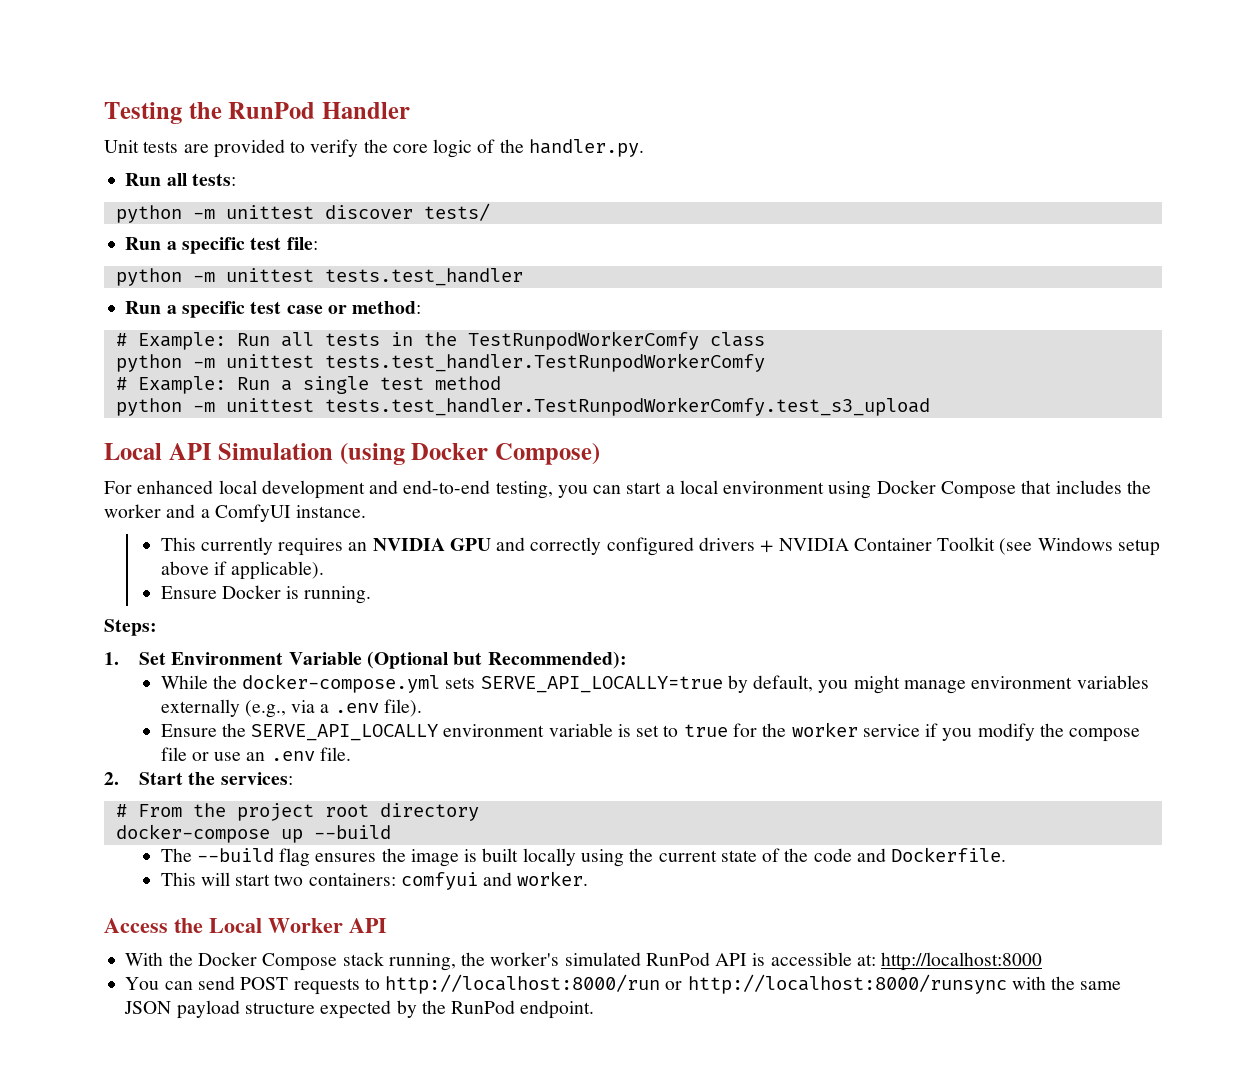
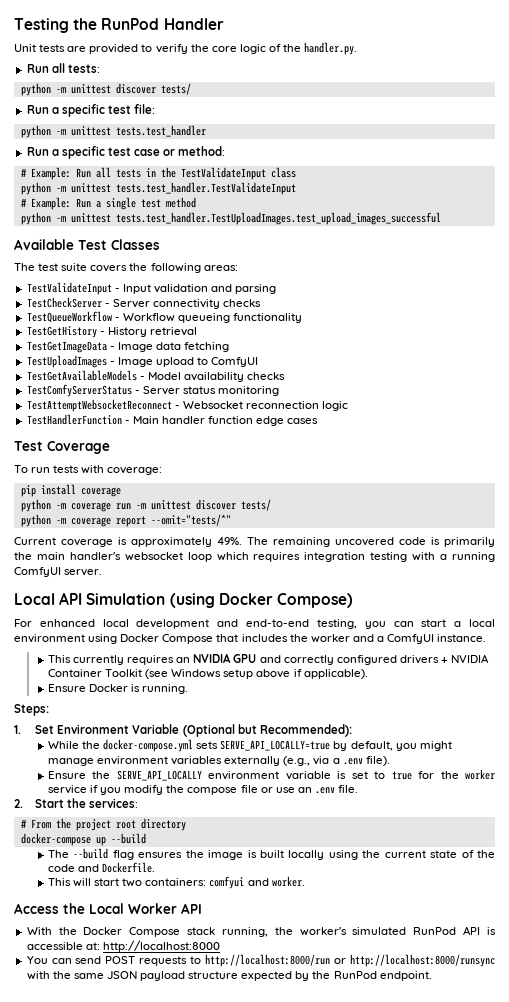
- # Example: Run all tests in the TestRunpodWorkerComfy class
+ # Example: Run all tests in the TestValidateInput class
- python -m unittest tests.test_handler.TestRunpodWorkerComfy
+ python -m unittest tests.test_handler.TestValidateInput
- python -m unittest tests.test_handler.TestRunpodWorkerComfy.test_s3_upload
+ python -m unittest tests.test_handler.TestUploadImages.test_upload_images_successful
+ Available Test Classes
+ The test suite covers the following areas:
+ TestValidateInput - Input validation and parsing
+ TestCheckServer - Server connectivity checks
+ TestQueueWorkflow - Workflow queueing functionality
+ TestGetHistory - History retrieval
+ TestGetImageData - Image data fetching
+ TestUploadImages - Image upload to ComfyUI
+ TestGetAvailableModels - Model availability checks
+ TestComfyServerStatus - Server status monitoring
+ TestAttemptWebsocketReconnect - Websocket reconnection logic
+ TestHandlerFunction - Main handler function edge cases
+ Test Coverage
+ To run tests with coverage:
+ pip install coverage
+ python -m coverage run -m unittest discover tests/
+ python -m coverage report --omit="tests/*"
+ Current coverage is approximately 49%. The remaining uncovered code is primarily the main handler's websocket loop which requires integration testing with a running ComfyUI server.

